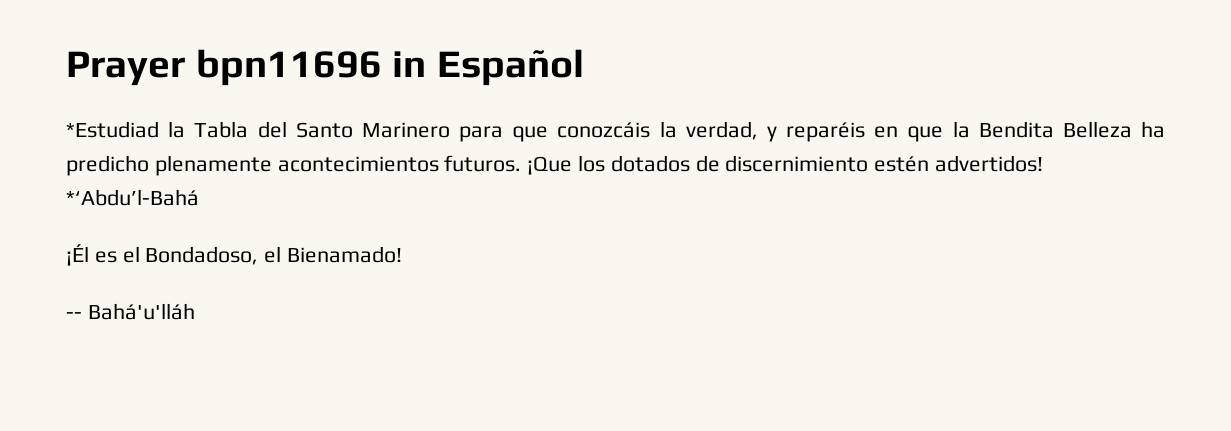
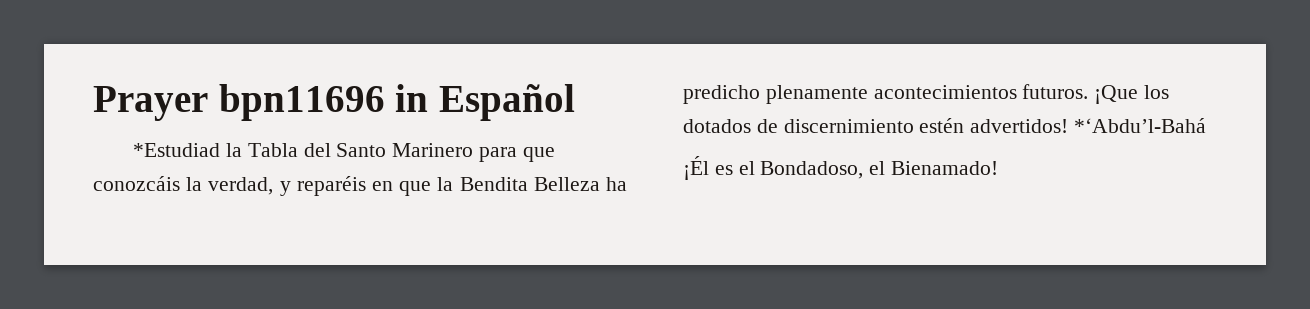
- -- Bahá'u'lláh

